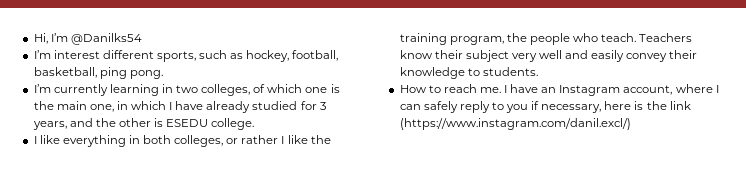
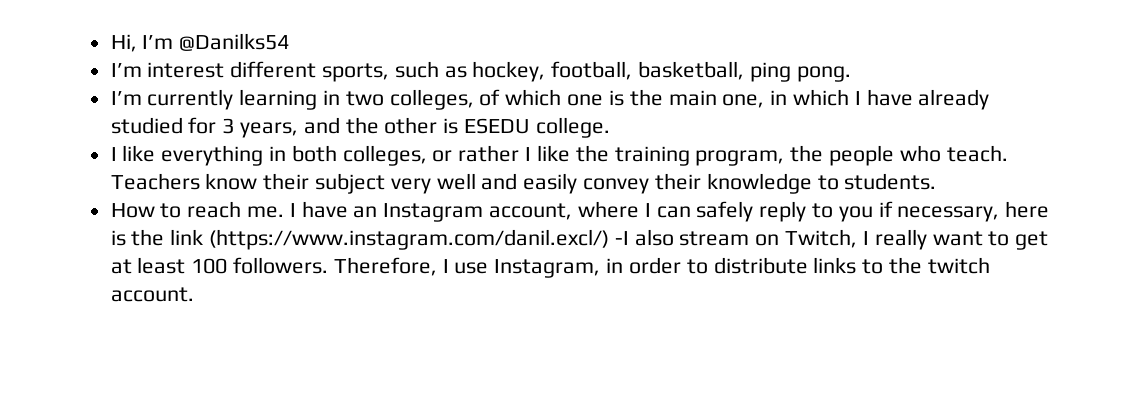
- I have an Instagram account, where I can safely reply to you if necessary, here is the link (https://www.instagram.com/danil.excl/)
+ I have an Instagram account, where I can safely reply to you if necessary, here is the link (https://www.instagram.com/danil.excl/) -I also stream on Twitch, I really want to get at least 100 followers. Therefore, I use Instagram, in order to distribute links to the twitch account.

